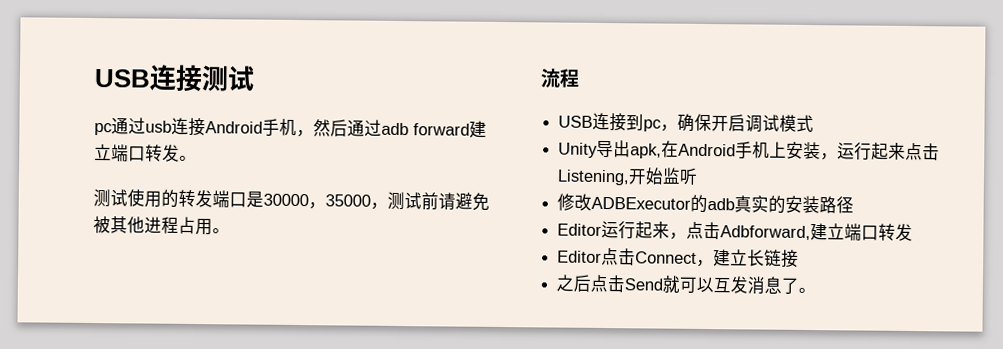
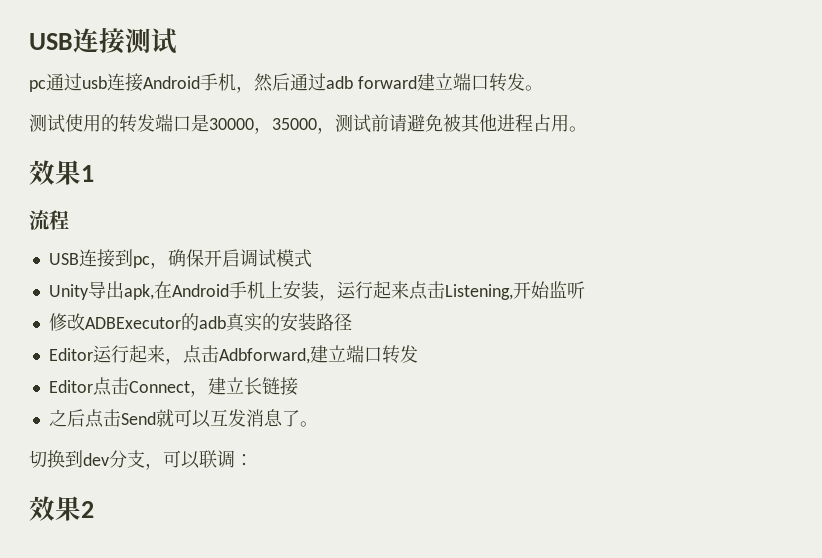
+ 效果1
+ 切换到dev分支，可以联调：
+ 效果2

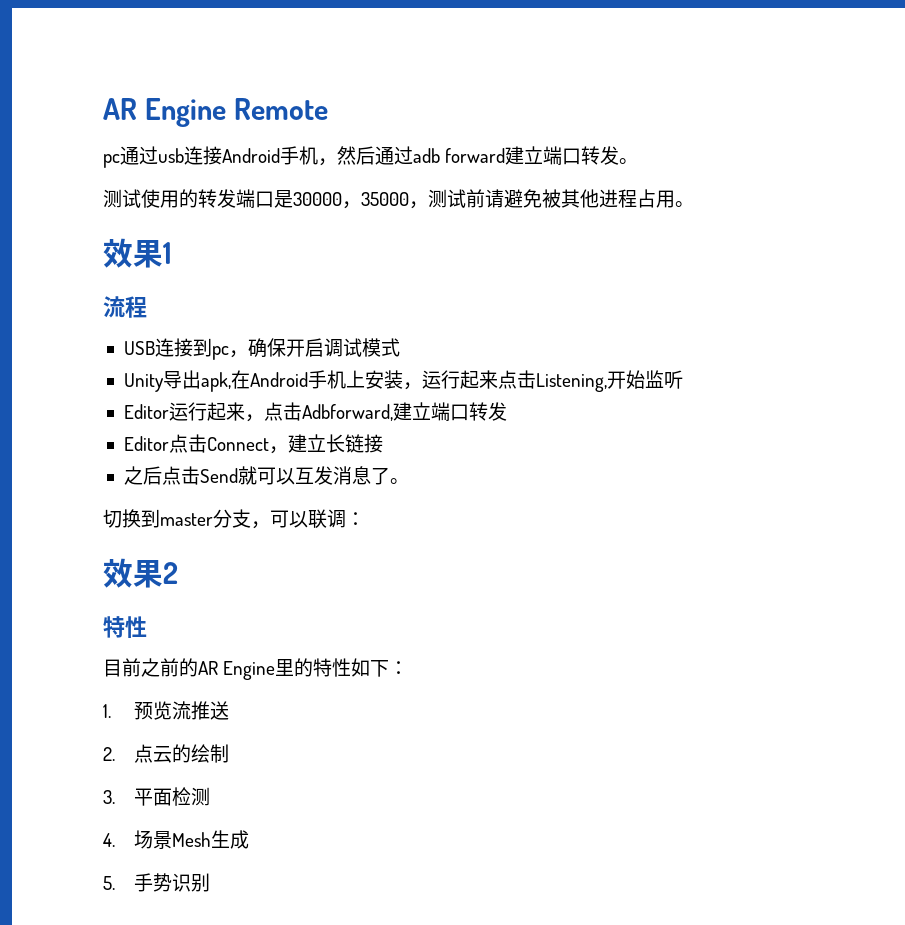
- USB连接测试
+ AR Engine Remote
- 修改ADBExecutor的adb真实的安装路径
- 切换到dev分支，可以联调：
+ 切换到master分支，可以联调：
  效果2
+ 特性
+ 目前之前的AR Engine里的特性如下：
+ 1.预览流推送
+ 2.点云的绘制
+ 3.平面检测
+ 4.场景Mesh生成
+ 5.手势识别

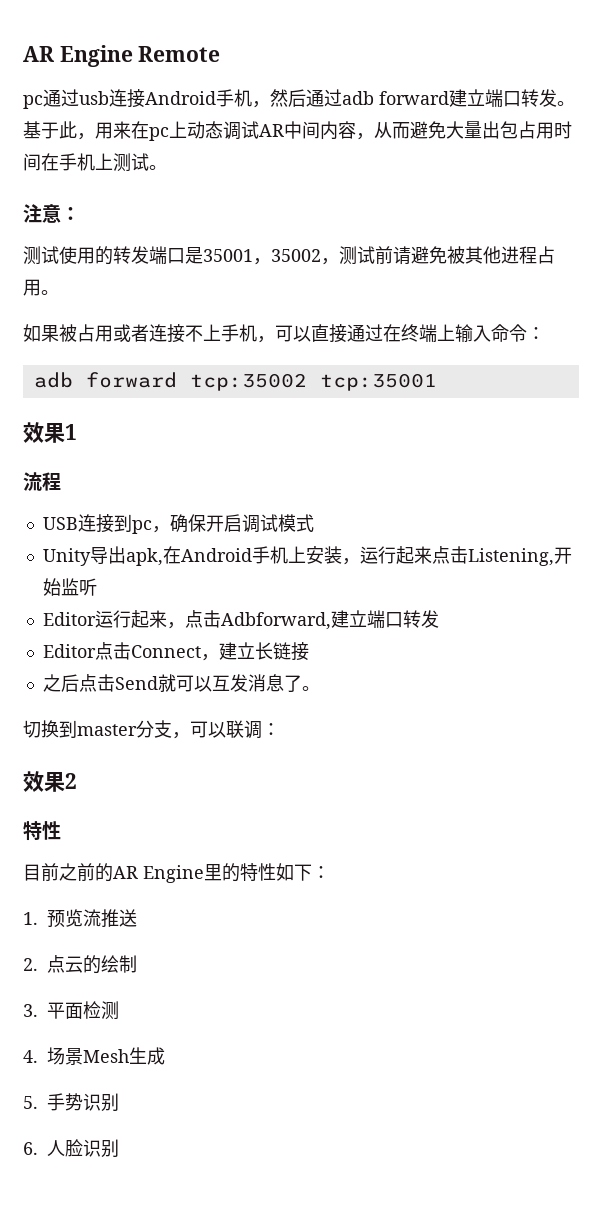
+ 基于此，用来在pc上动态调试AR中间内容，从而避免大量出包占用时间在手机上测试。
+ 注意：
- 测试使用的转发端口是30000，35000，测试前请避免被其他进程占用。
+ 测试使用的转发端口是35001，35002，测试前请避免被其他进程占用。
+ 如果被占用或者连接不上手机，可以直接通过在终端上输入命令：
+ adb forward tcp:35002 tcp:35001
+ 6.人脸识别

